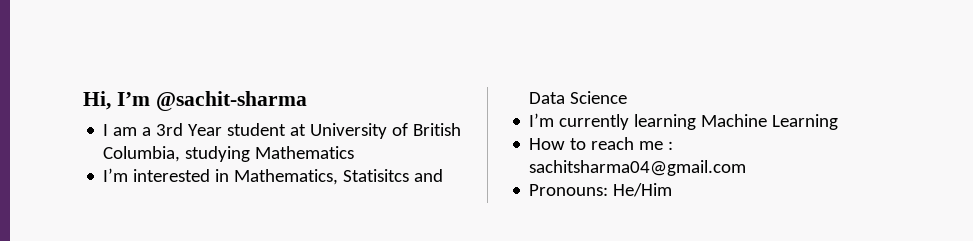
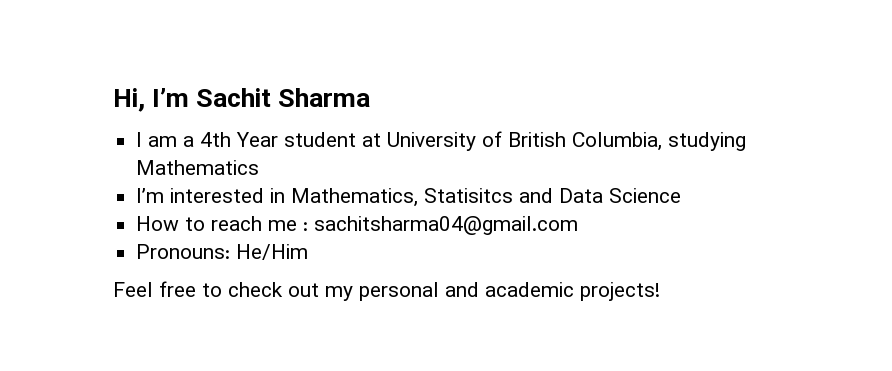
- Hi, I’m @sachit-sharma
+ Hi, I’m Sachit Sharma
- I am a 3rd Year student at University of British Columbia, studying Mathematics
+ I am a 4th Year student at University of British Columbia, studying Mathematics
- I’m currently learning Machine Learning
+ Feel free to check out my personal and academic projects!

